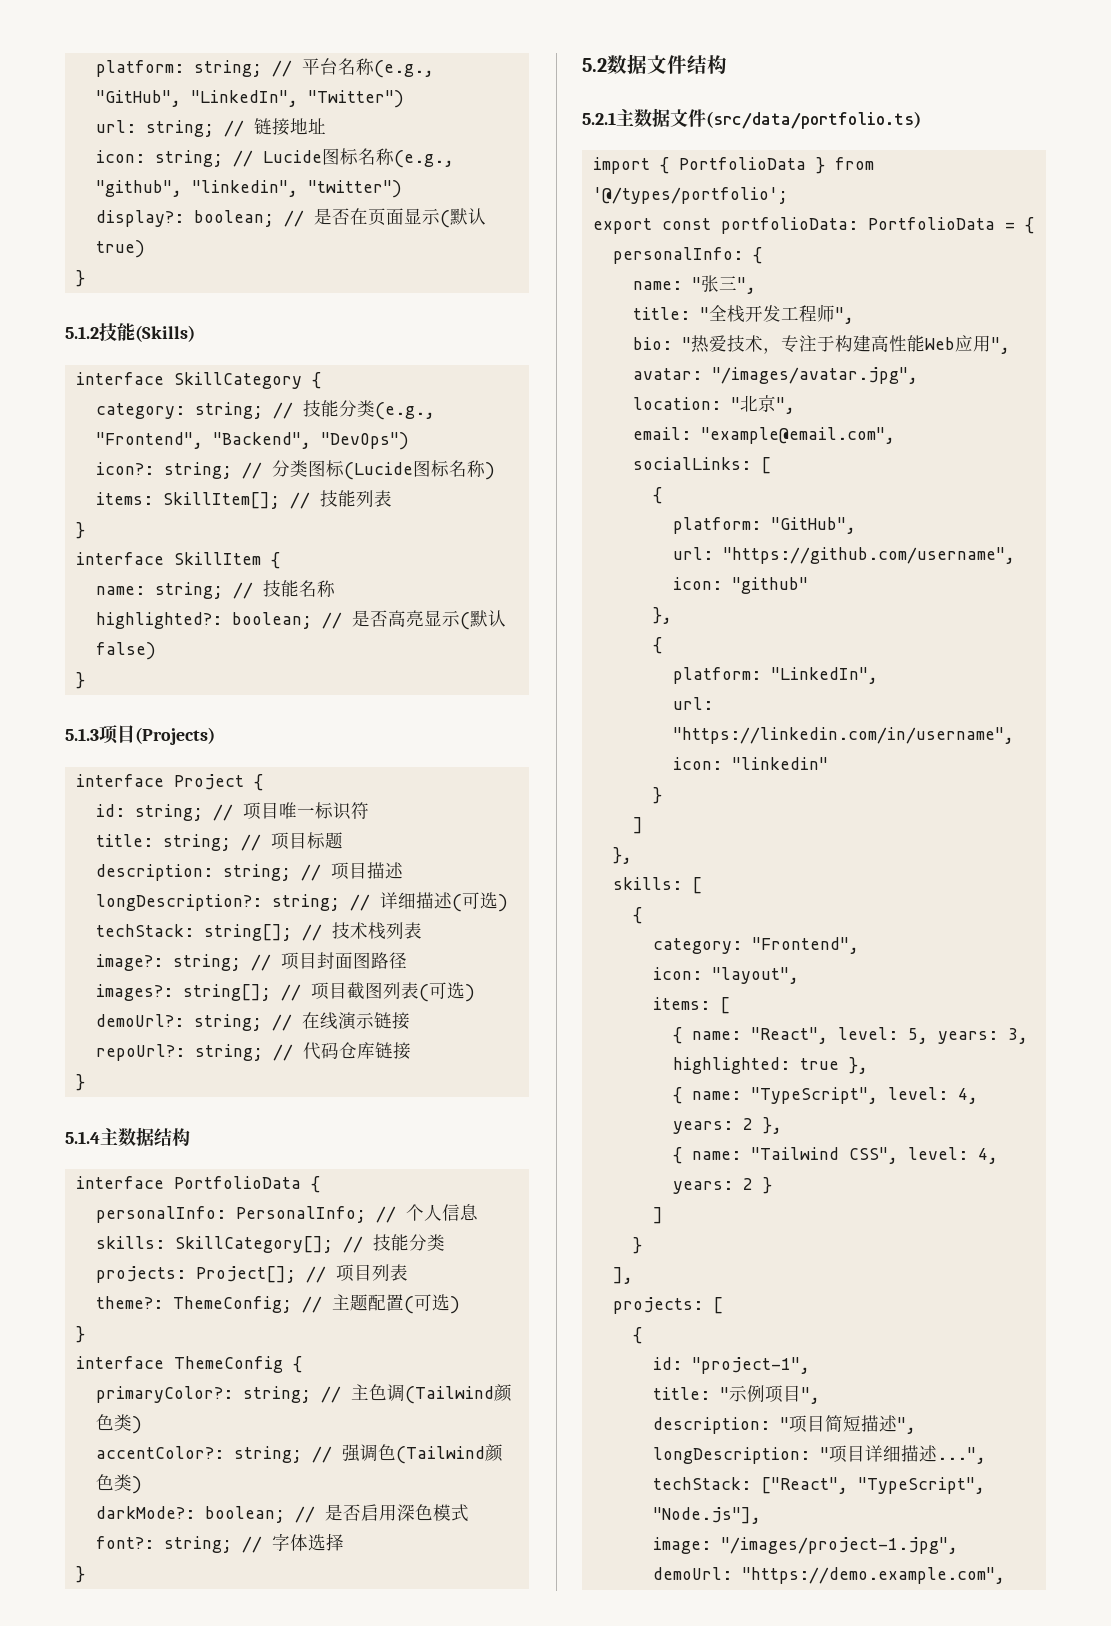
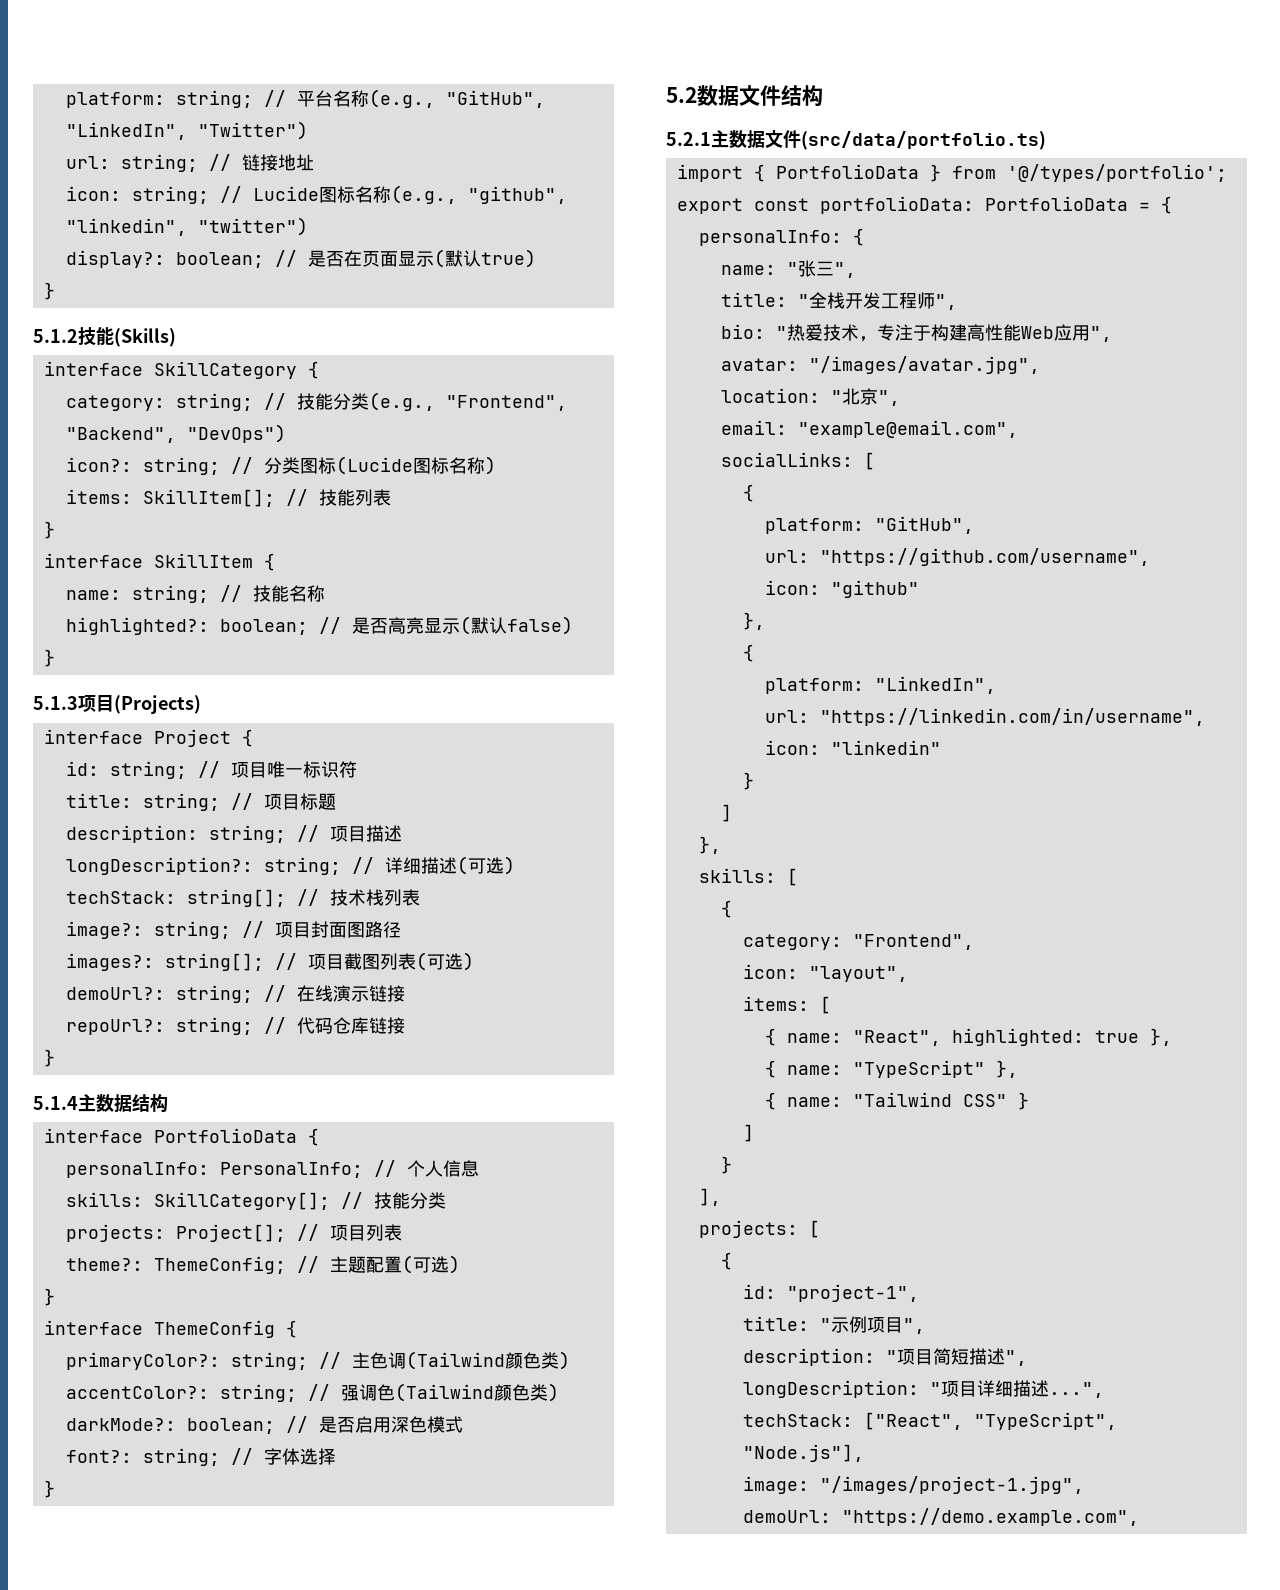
- { name: "React", level: 5, years: 3, highlighted: true },
+ { name: "React", highlighted: true },
- { name: "TypeScript", level: 4, years: 2 },
+ { name: "TypeScript" },
- { name: "Tailwind CSS", level: 4, years: 2 }
+ { name: "Tailwind CSS" }

